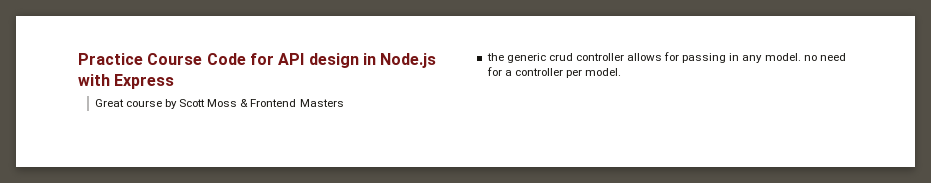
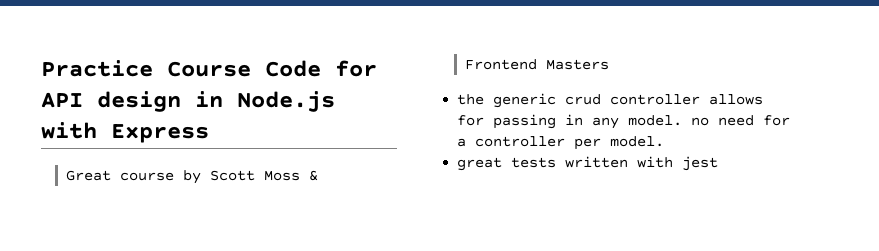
+ great tests written with jest

